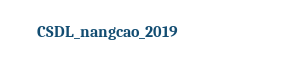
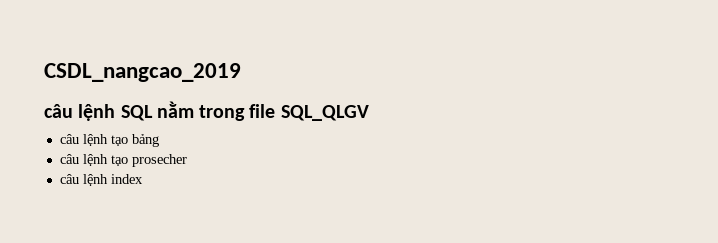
+ câu lệnh SQL nằm trong file SQL_QLGV
+ câu lệnh tạo bảng
+ câu lệnh tạo prosecher
+ câu lệnh index

